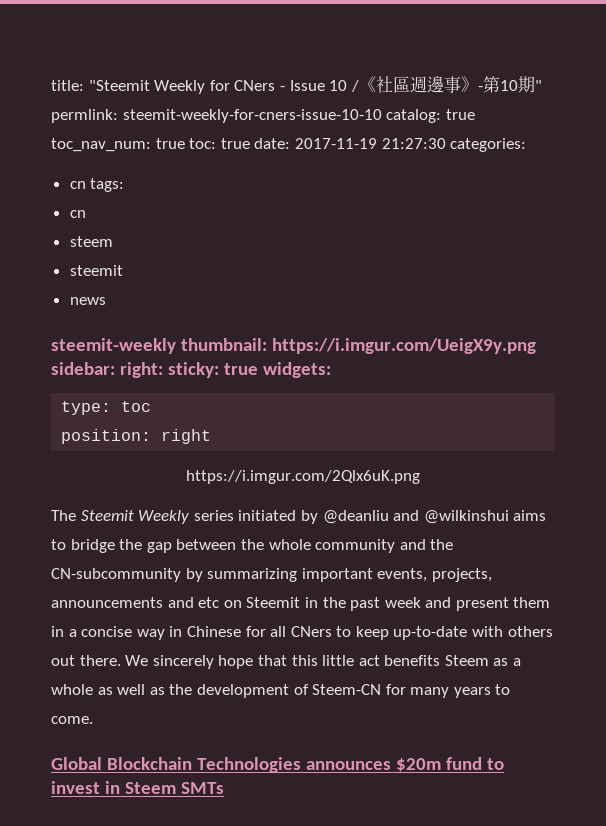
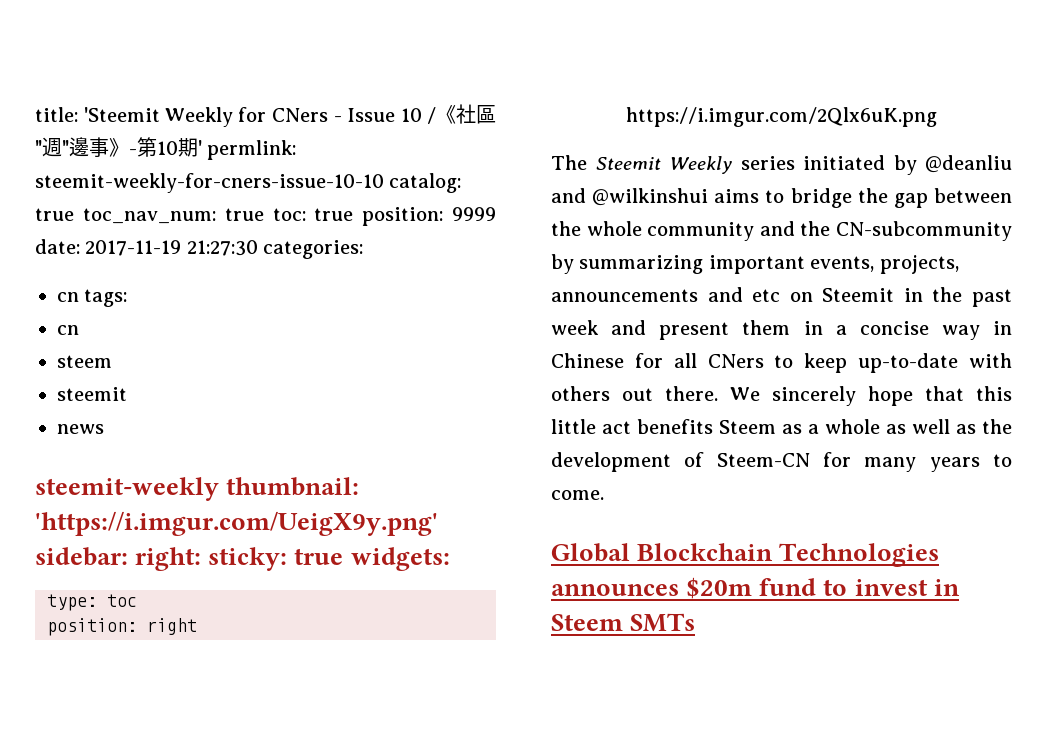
- title: "Steemit Weekly for CNers - Issue 10 /《社區週邊事》-第10期" permlink: steemit-weekly-for-cners-issue-10-10 catalog: true toc_nav_num: true toc: true date: 2017-11-19 21:27:30 categories:
+ title: 'Steemit Weekly for CNers - Issue 10 /《社區"週"邊事》-第10期' permlink: steemit-weekly-for-cners-issue-10-10 catalog: true toc_nav_num: true toc: true position: 9999 date: 2017-11-19 21:27:30 categories:
- steemit-weekly thumbnail: https://i.imgur.com/UeigX9y.png sidebar: right: sticky: true widgets:
+ steemit-weekly thumbnail: 'https://i.imgur.com/UeigX9y.png' sidebar: right: sticky: true widgets:

